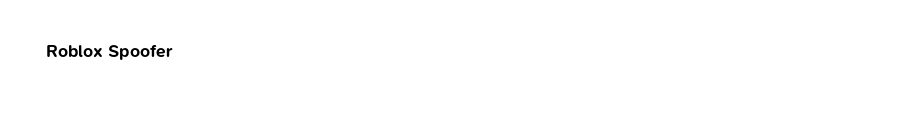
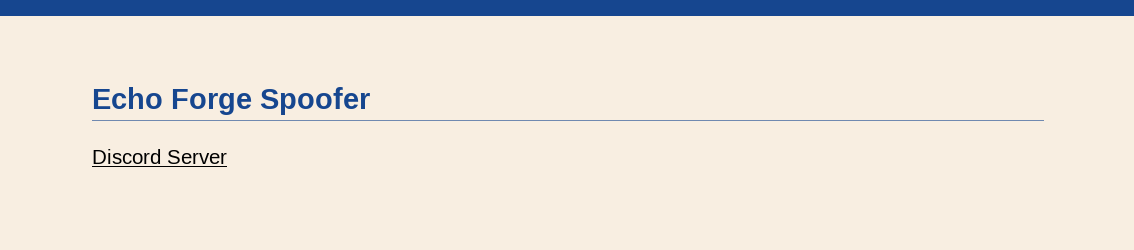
- Roblox Spoofer
+ Echo Forge Spoofer
+ Discord Server

